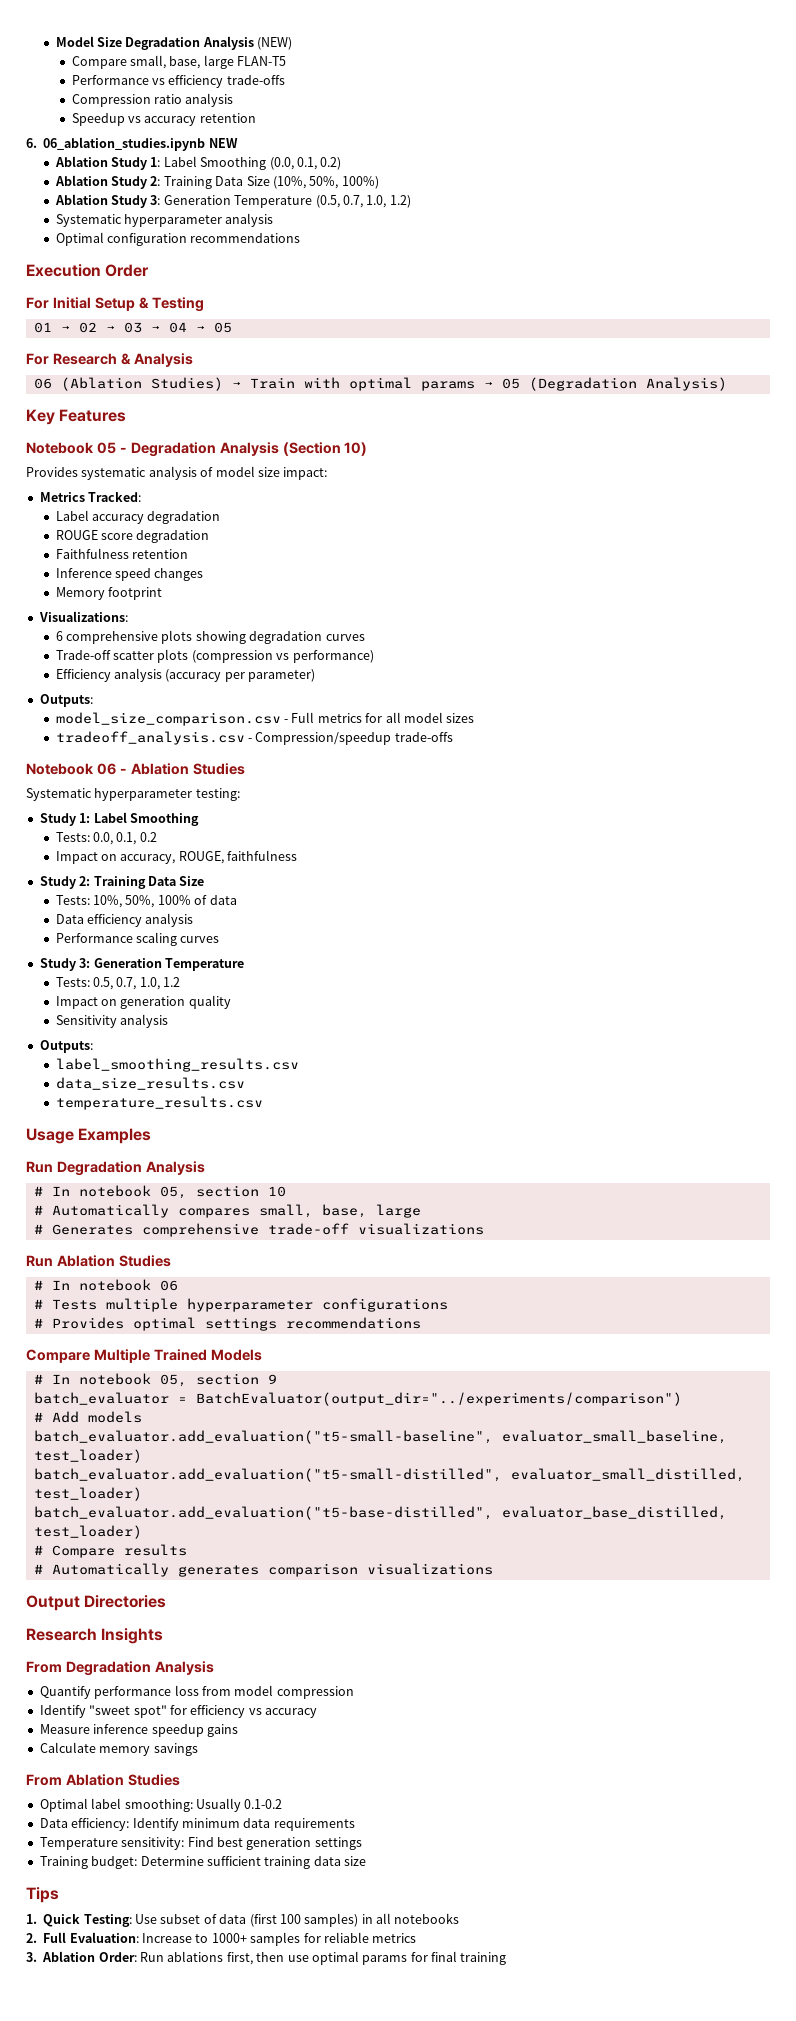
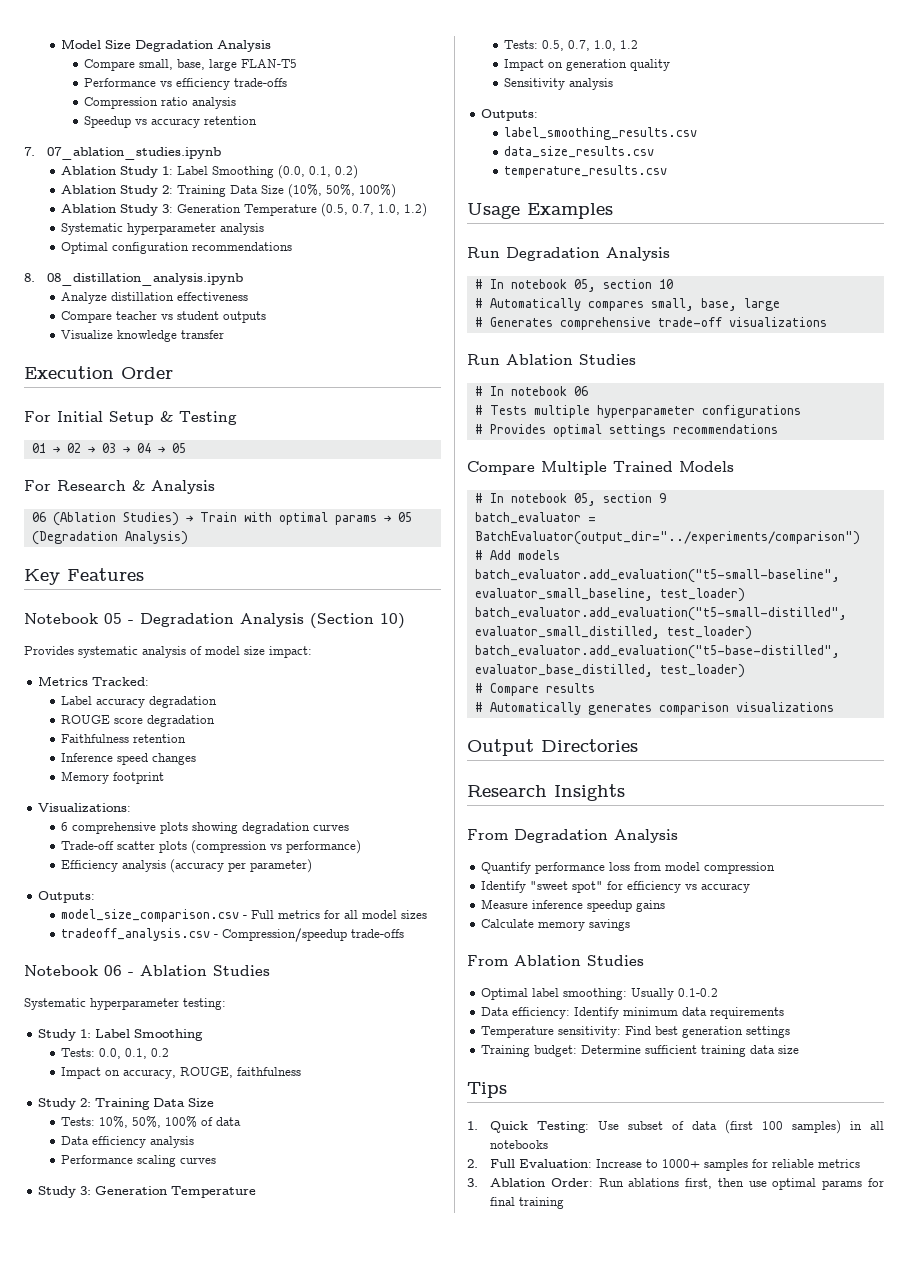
- Model Size Degradation Analysis (NEW)
+ Model Size Degradation Analysis
- 6. 06_ablation_studies.ipynb NEW
+ 7. 07_ablation_studies.ipynb
+ 8. 08_distillation_analysis.ipynb
+ Analyze distillation effectiveness
+ Compare teacher vs student outputs
+ Visualize knowledge transfer

